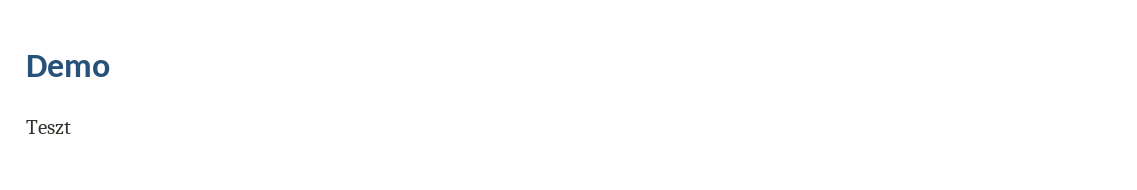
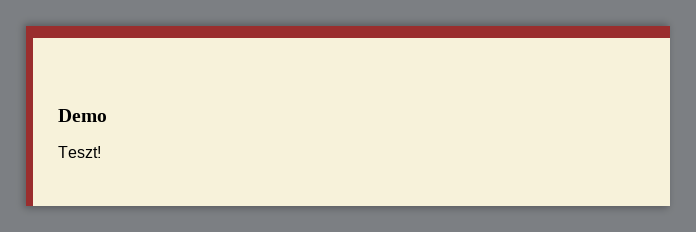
- Teszt
+ Teszt!

